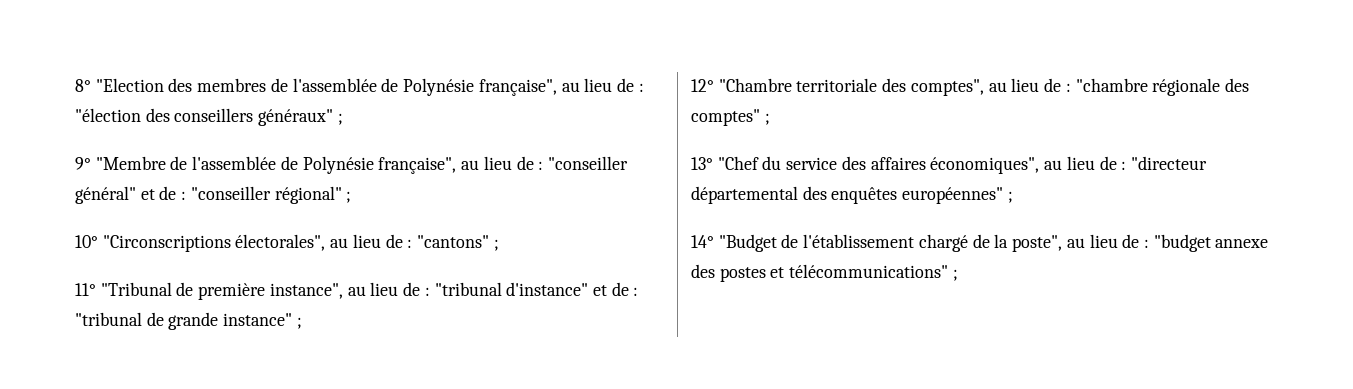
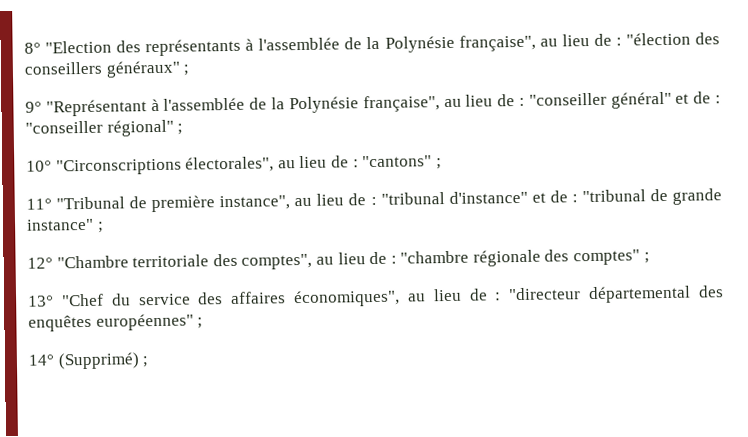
- 8° "Election des membres de l'assemblée de Polynésie française", au lieu de : "élection des conseillers généraux" ;
+ 8° "Election des représentants à l'assemblée de la Polynésie française", au lieu de : "élection des conseillers généraux" ;
- 9° "Membre de l'assemblée de Polynésie française", au lieu de : "conseiller général" et de : "conseiller régional" ;
+ 9° "Représentant à l'assemblée de la Polynésie française", au lieu de : "conseiller général" et de : "conseiller régional" ;
- 14° "Budget de l'établissement chargé de la poste", au lieu de : "budget annexe des postes et télécommunications" ;
+ 14° (Supprimé) ;

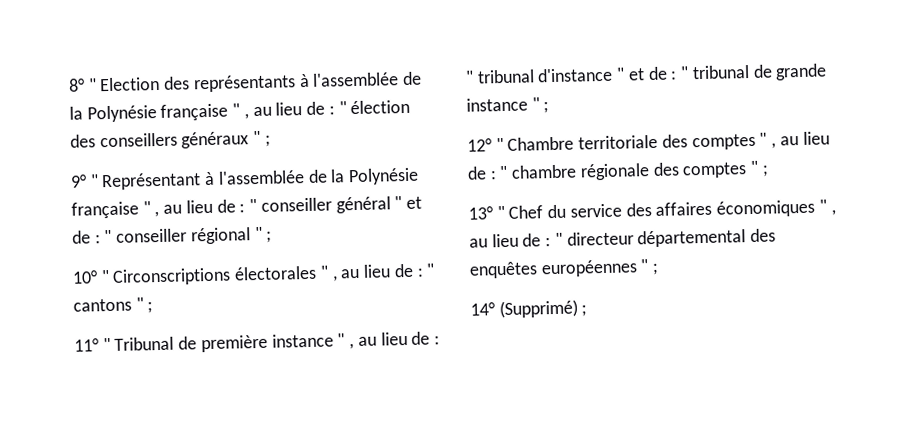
- 8° "Election des représentants à l'assemblée de la Polynésie française", au lieu de : "élection des conseillers généraux" ;
+ 8° " Election des représentants à l'assemblée de la Polynésie française " , au lieu de : " élection des conseillers généraux " ;
- 9° "Représentant à l'assemblée de la Polynésie française", au lieu de : "conseiller général" et de : "conseiller régional" ;
- 10° "Circonscriptions électorales", au lieu de : "cantons" ;
+ 9° " Représentant à l'assemblée de la Polynésie française " , au lieu de : " conseiller général " et de : " conseiller régional " ;
+ 10° " Circonscriptions électorales " , au lieu de : " cantons " ;
- 11° "Tribunal de première instance", au lieu de : "tribunal d'instance" et de : "tribunal de grande instance" ;
- 12° "Chambre territoriale des comptes", au lieu de : "chambre régionale des comptes" ;
+ 11° " Tribunal de première instance " , au lieu de : " tribunal d'instance " et de : " tribunal de grande instance " ;
+ 12° " Chambre territoriale des comptes " , au lieu de : " chambre régionale des comptes " ;
- 13° "Chef du service des affaires économiques", au lieu de : "directeur départemental des enquêtes européennes" ;
+ 13° " Chef du service des affaires économiques " , au lieu de : " directeur départemental des enquêtes européennes " ;

